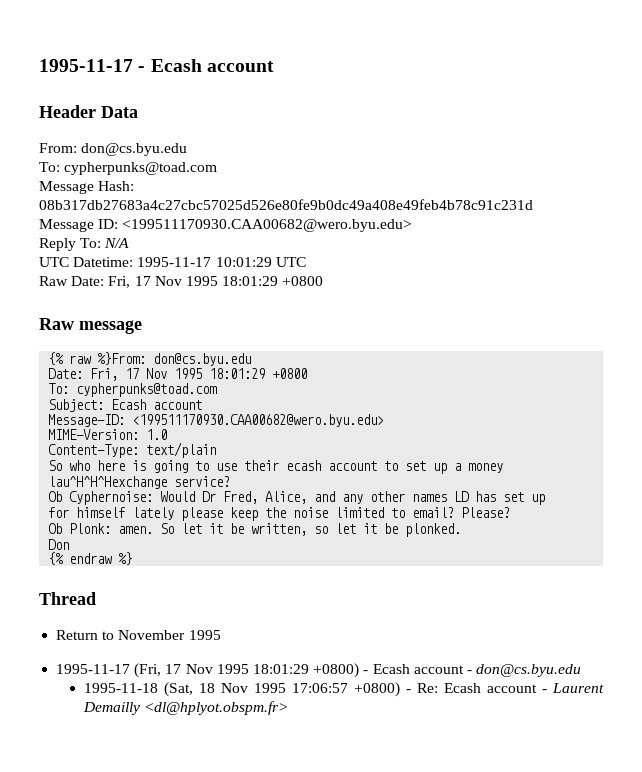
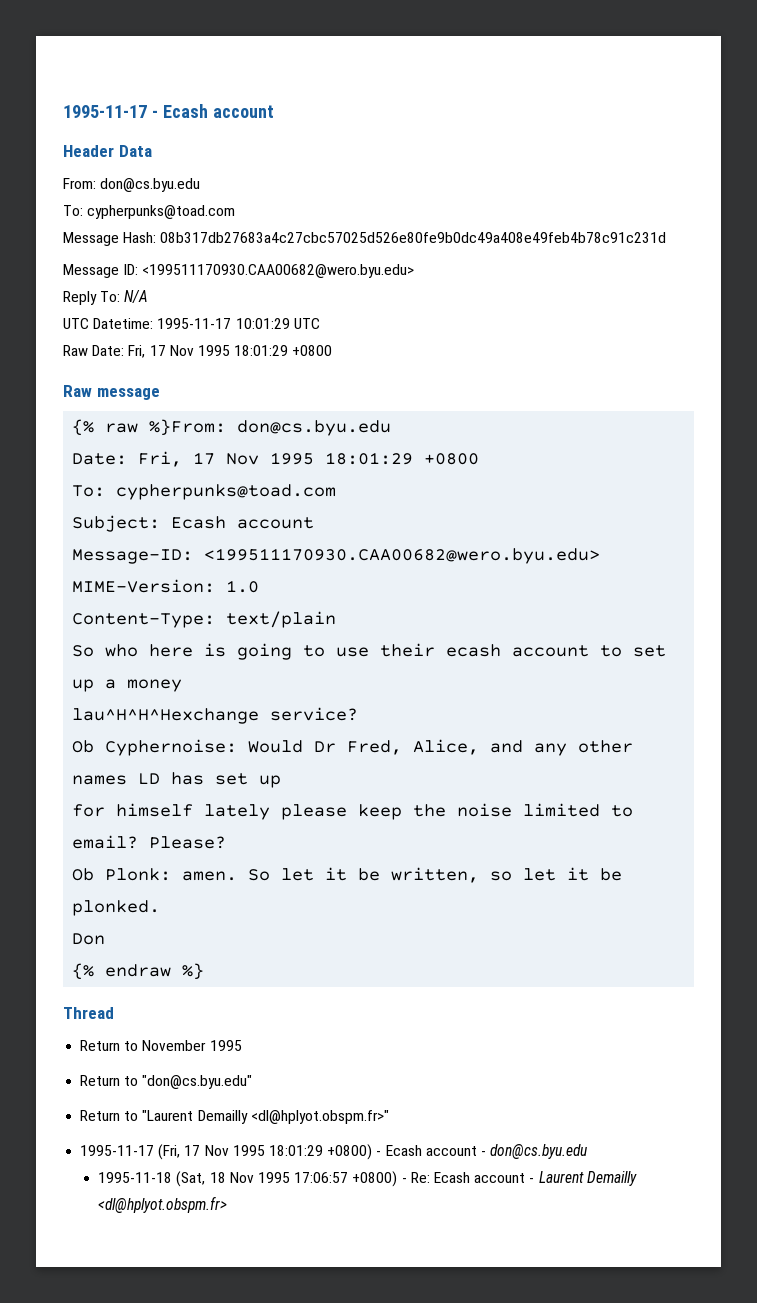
+ Return to "don@cs.byu.edu"
+ Return to "Laurent Demailly <dl@hplyot.obspm.fr>"

